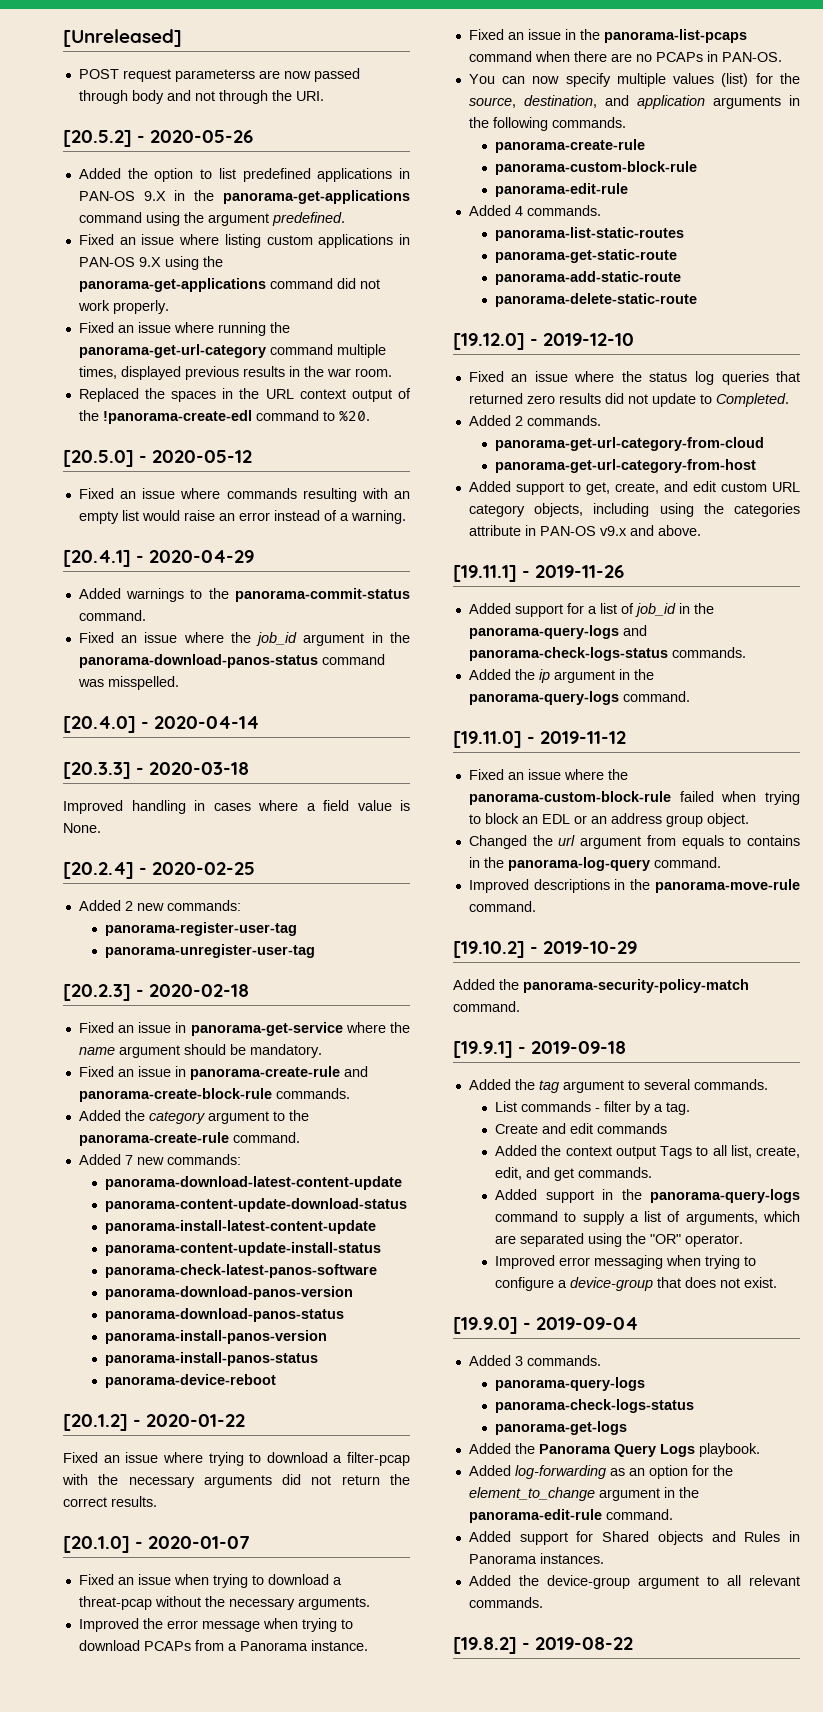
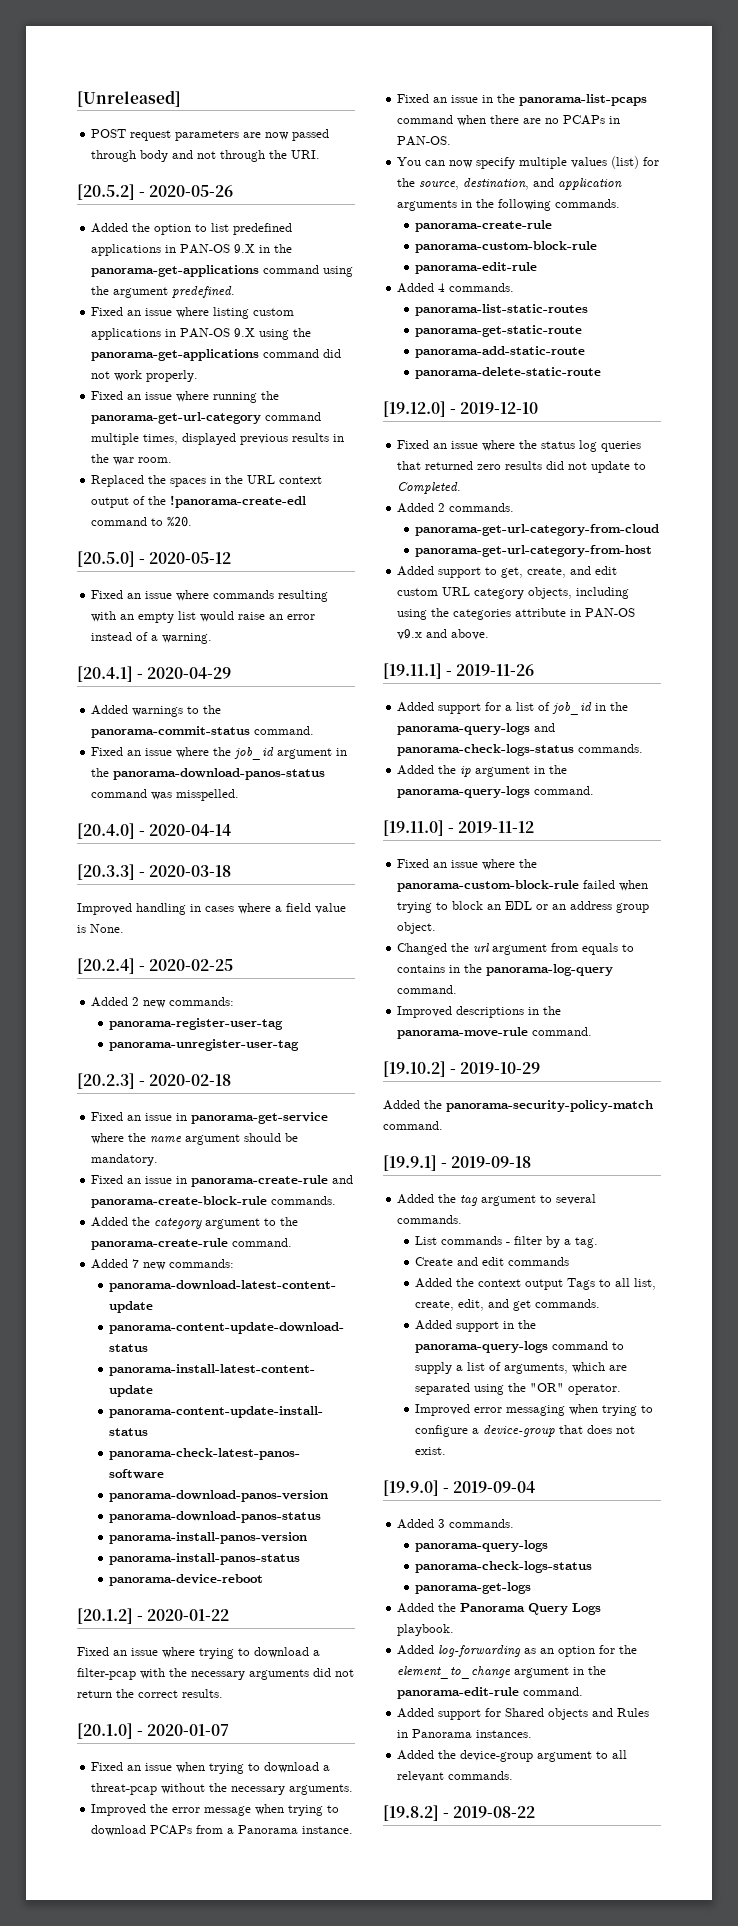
- POST request parameterss are now passed through body and not through the URI.
+ POST request parameters are now passed through body and not through the URI.

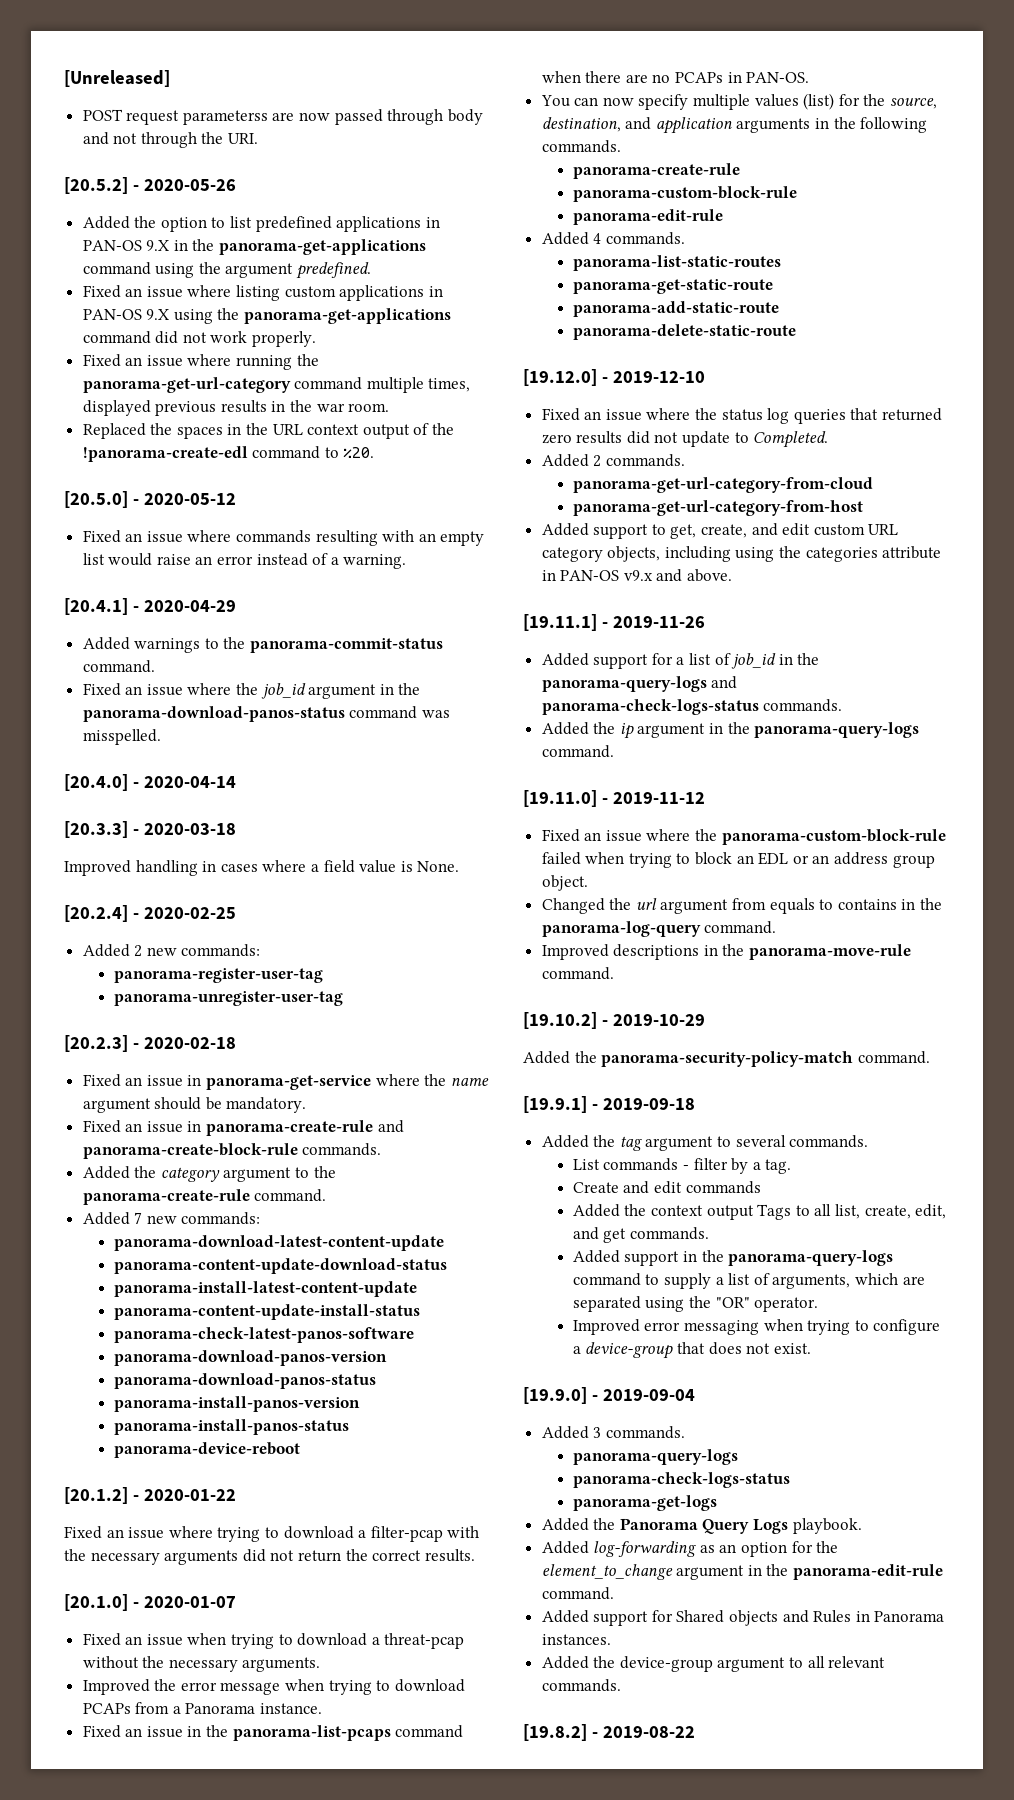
- POST request parameters are now passed through body and not through the URI.
+ POST request parameterss are now passed through body and not through the URI.

